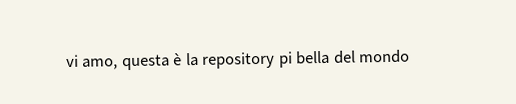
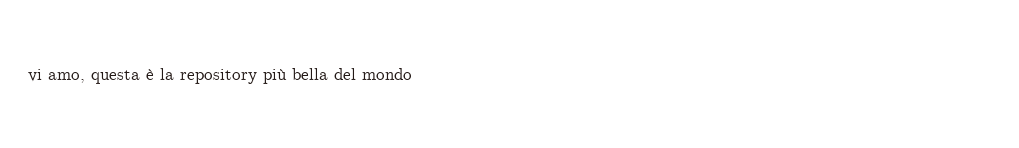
- vi amo, questa è la repository pi bella del mondo
+ vi amo, questa è la repository più bella del mondo

